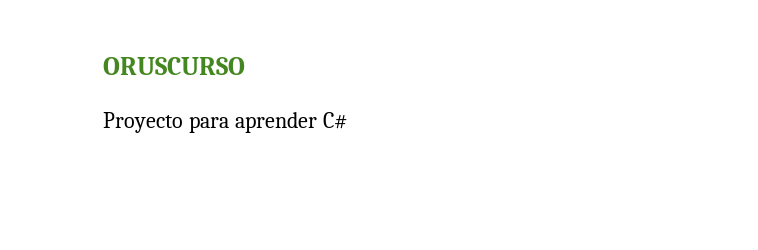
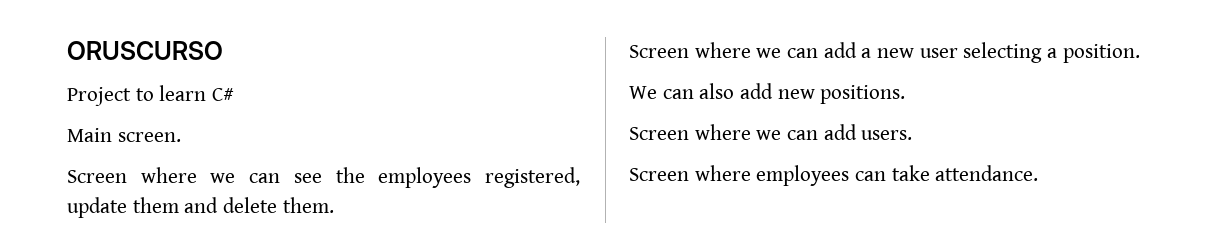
- Proyecto para aprender C#
+ Project to learn C#
+ Main screen.
+ Screen where we can see the employees registered, update them and delete them.
+ Screen where we can add a new user selecting a position.
+ We can also add new positions.
+ Screen where we can add users.
+ Screen where employees can take attendance.

